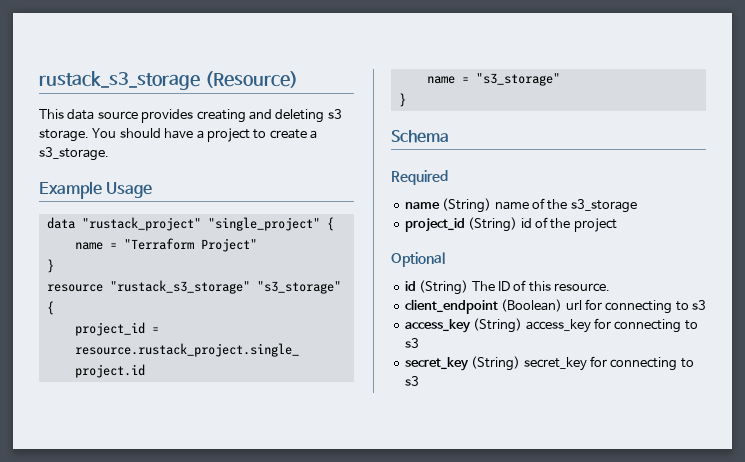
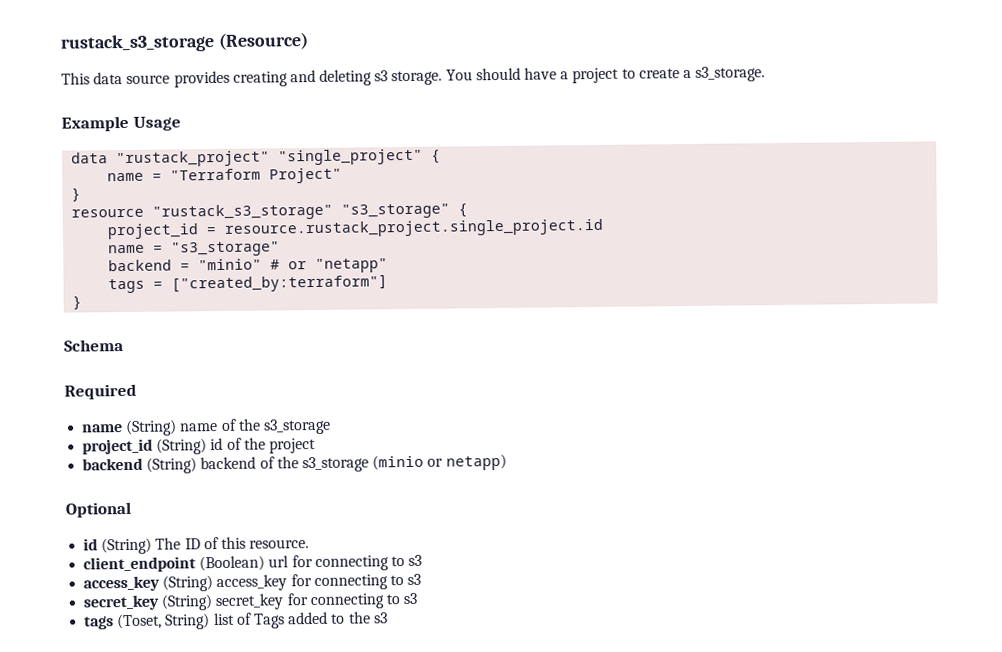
+ backend = "minio" # or "netapp"
+ tags = ["created_by:terraform"]
+ backend (String) backend of the s3_storage (minio or netapp)
+ tags (Toset, String) list of Tags added to the s3

